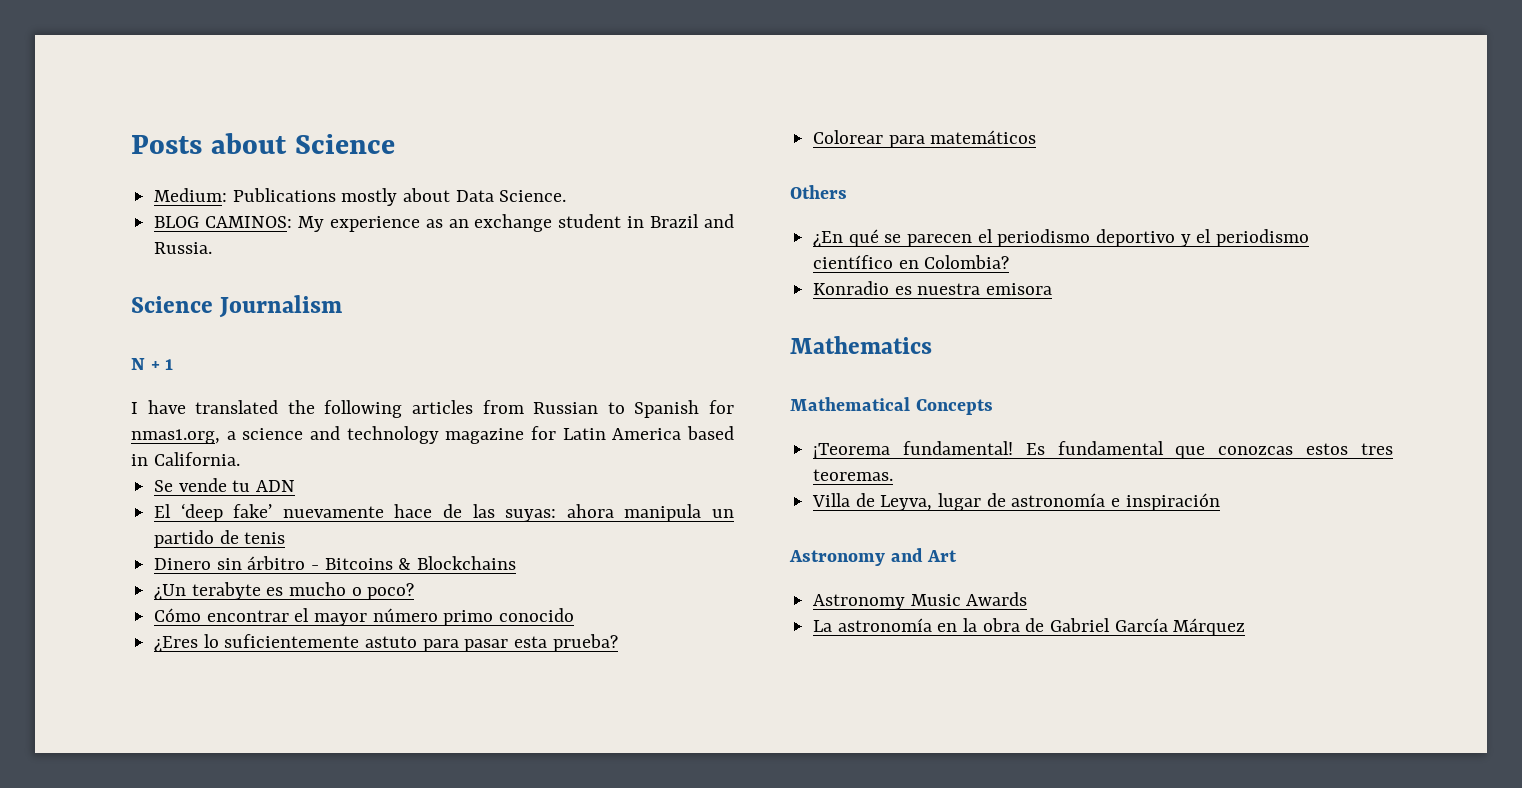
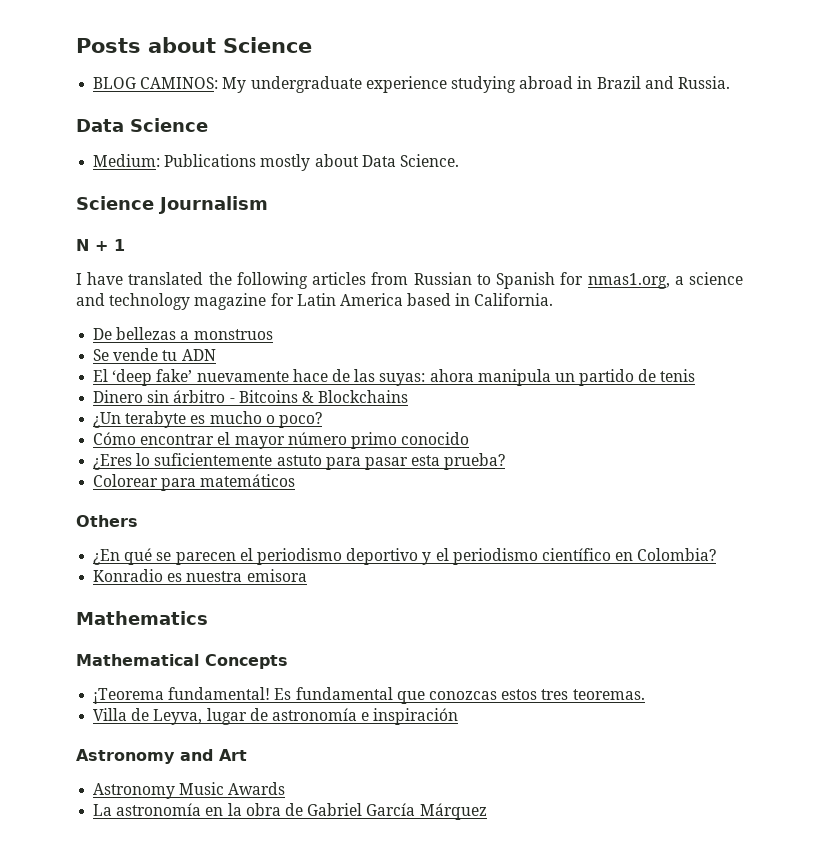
+ BLOG CAMINOS: My undergraduate experience studying abroad in Brazil and Russia.
+ Data Science
- BLOG CAMINOS: My experience as an exchange student in Brazil and Russia.
+ De bellezas a monstruos

